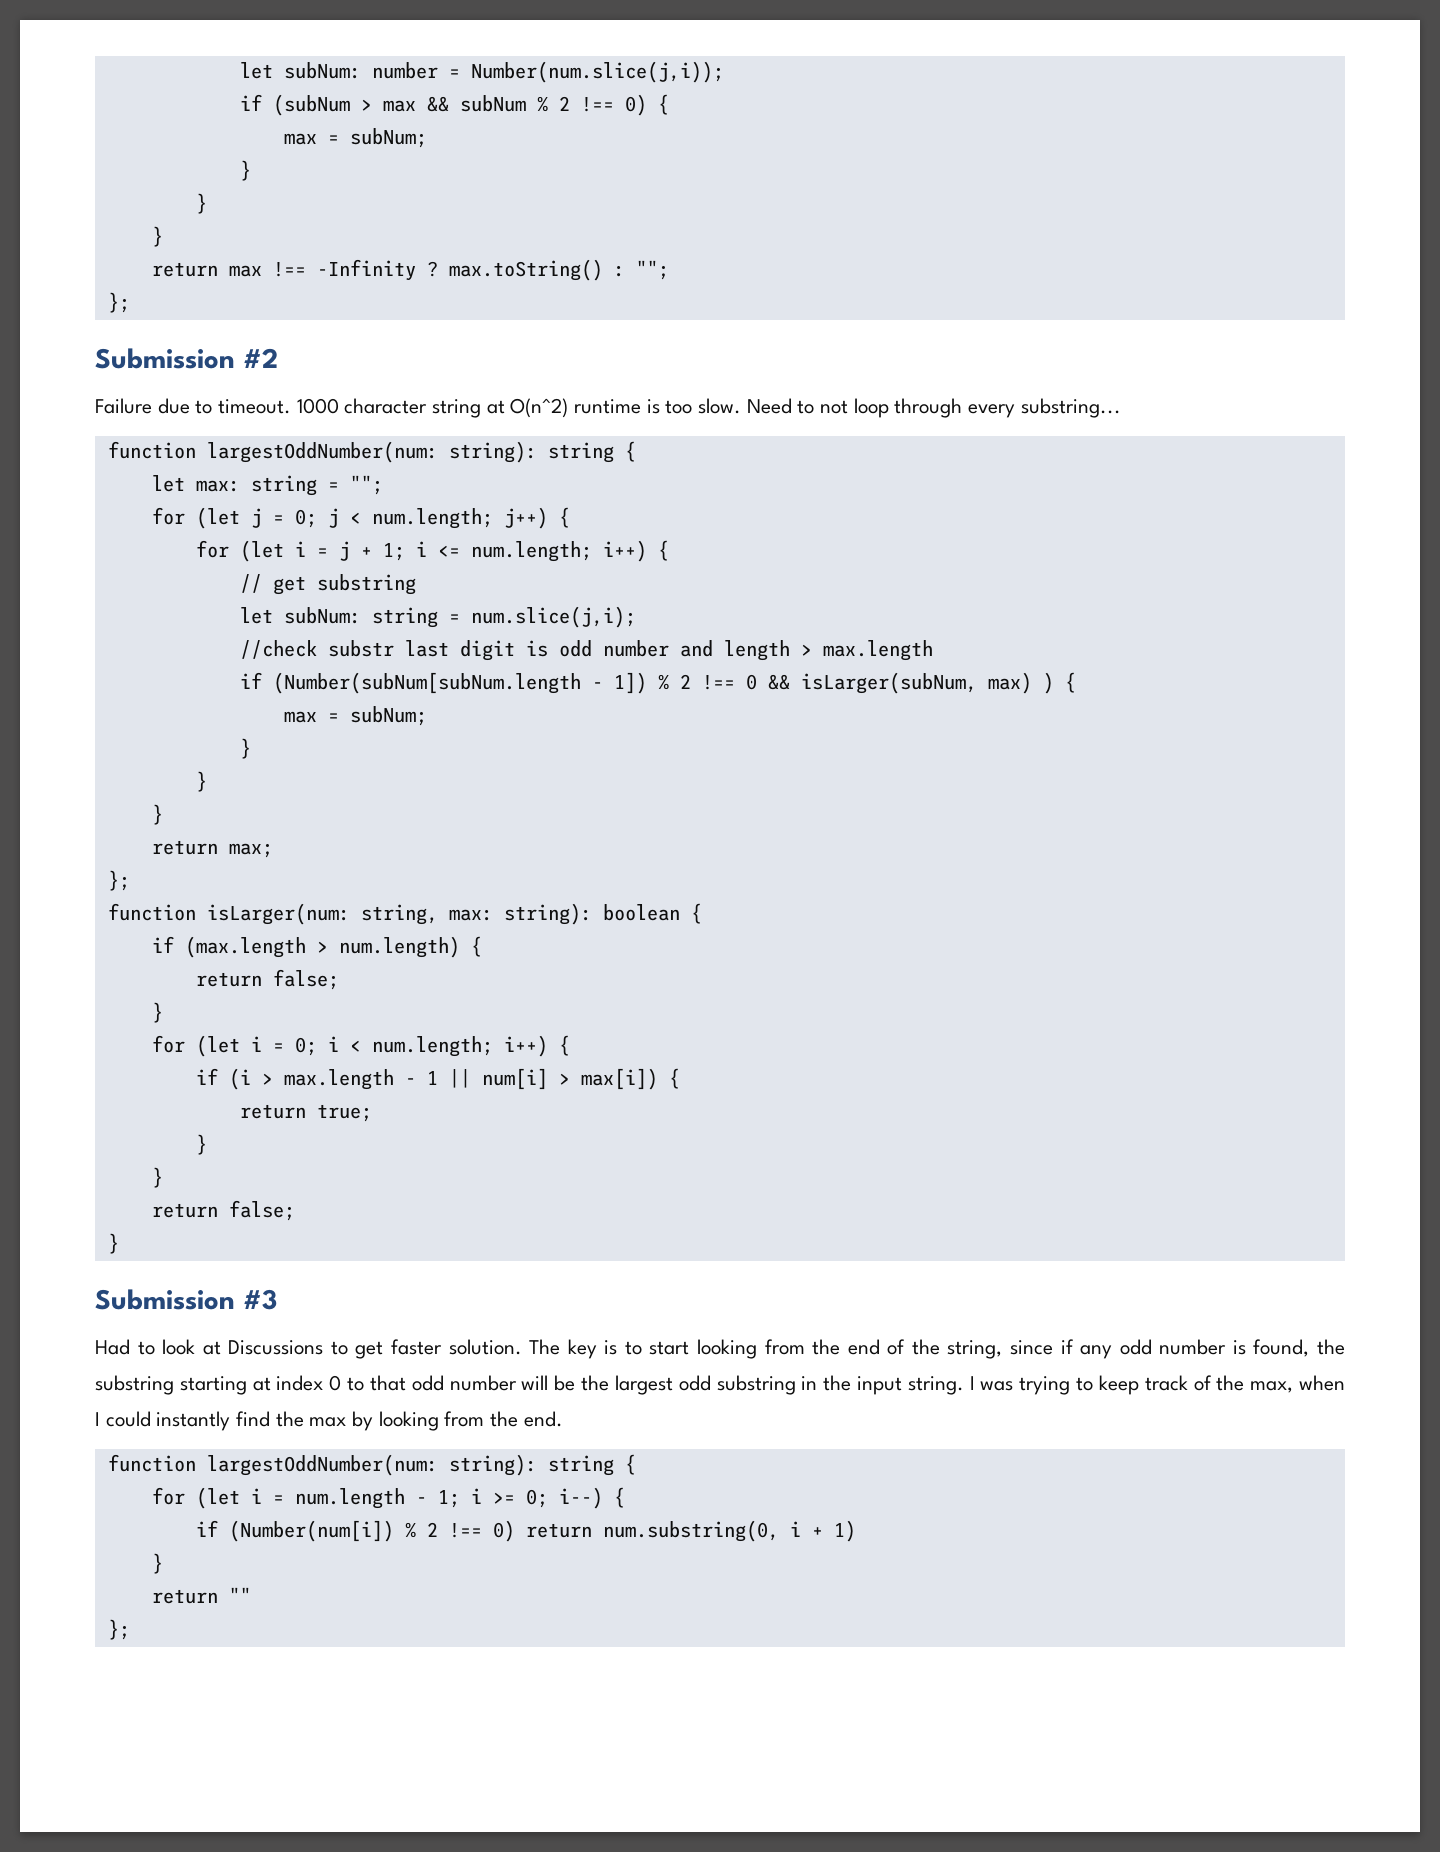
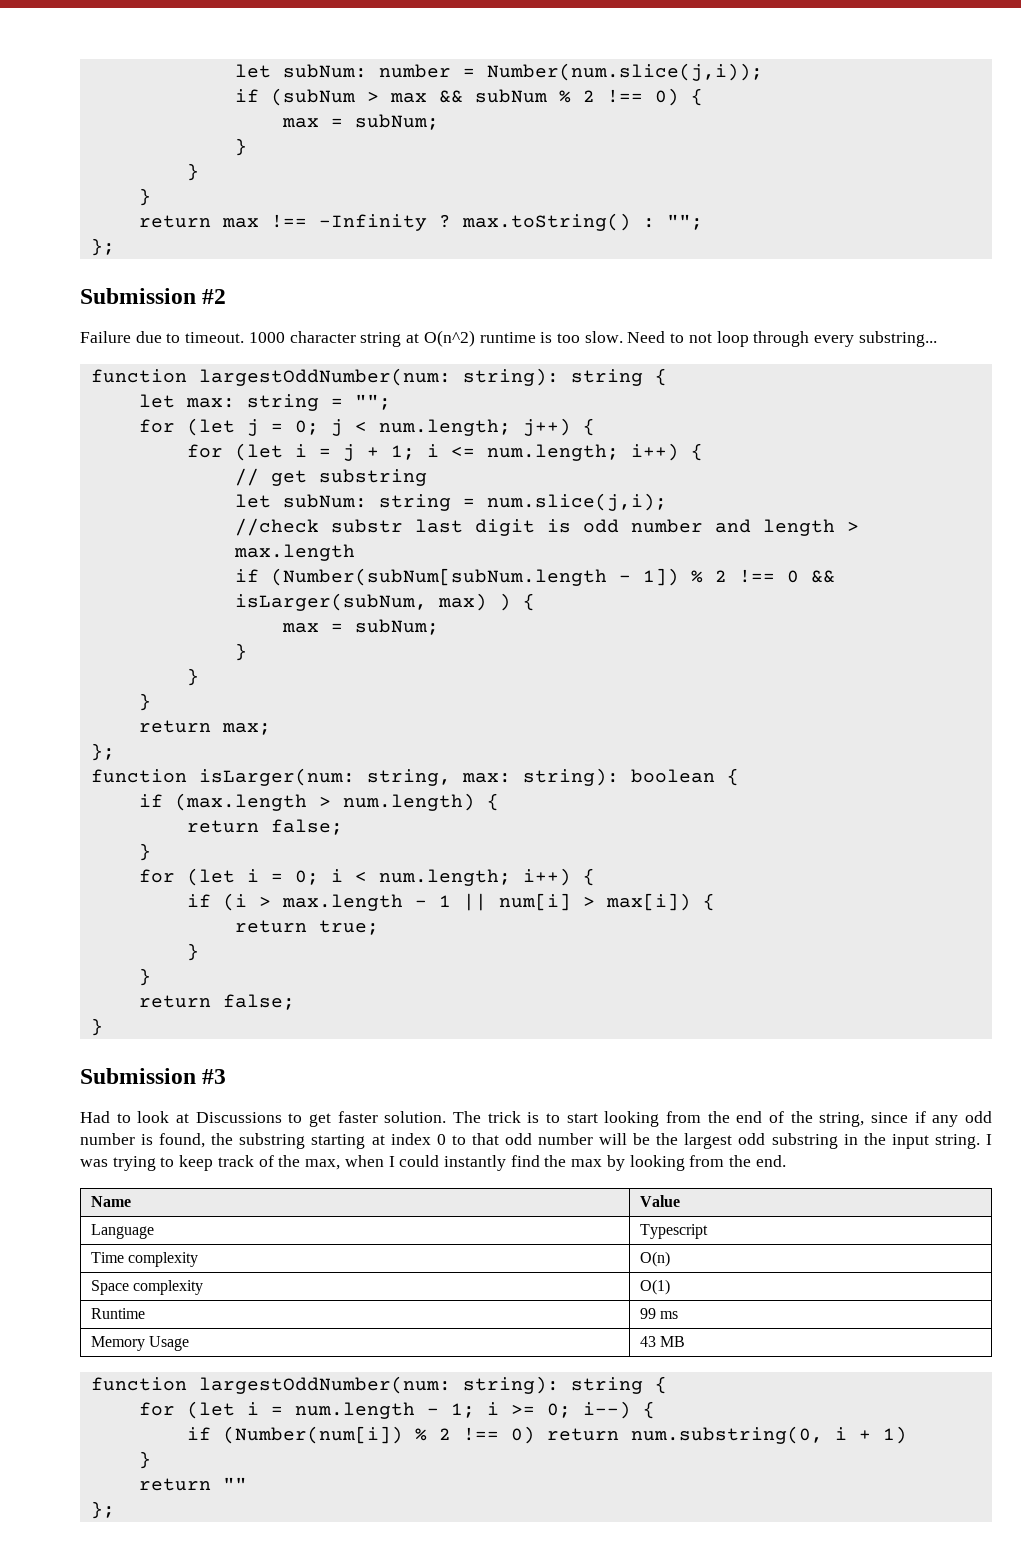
- The key is to start looking from the end of the string, since if any odd number is found, the substring starting at index 0 to that odd number will be the largest odd substring in the input string.
+ The trick is to start looking from the end of the string, since if any odd number is found, the substring starting at index 0 to that odd number will be the largest odd substring in the input string.
+ Name | Value
+ Language | Typescript
+ Time complexity | O(n)
+ Space complexity | O(1)
+ Runtime | 99 ms
+ Memory Usage | 43 MB

